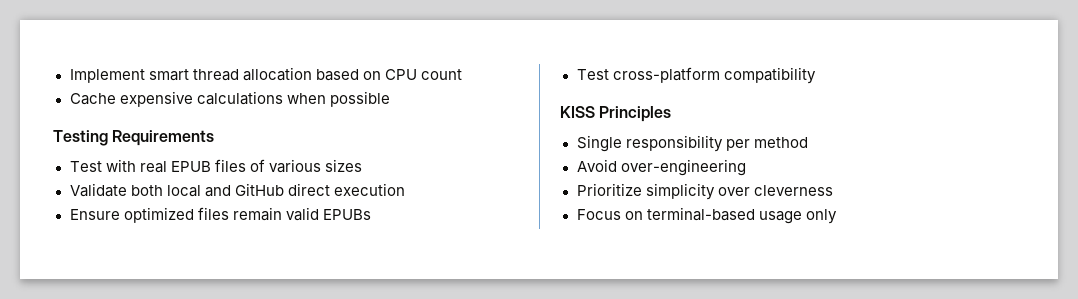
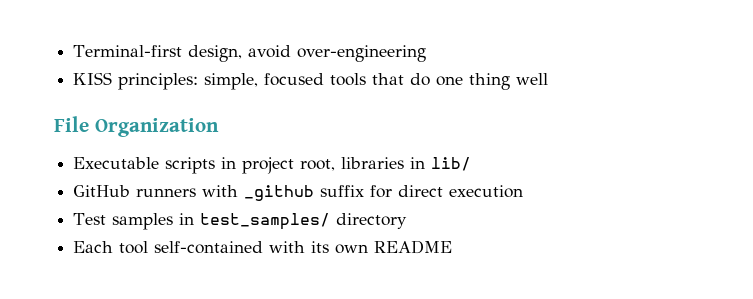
- Implement smart thread allocation based on CPU count
- Cache expensive calculations when possible
- Testing Requirements
- Test with real EPUB files of various sizes
- Validate both local and GitHub direct execution
- Ensure optimized files remain valid EPUBs
- Test cross-platform compatibility
- KISS Principles
- Single responsibility per method
- Avoid over-engineering
- Prioritize simplicity over cleverness
- Focus on terminal-based usage only
+ Terminal-first design, avoid over-engineering
+ KISS principles: simple, focused tools that do one thing well
+ File Organization
+ Executable scripts in project root, libraries in lib/
+ GitHub runners with _github suffix for direct execution
+ Test samples in test_samples/ directory
+ Each tool self-contained with its own README

